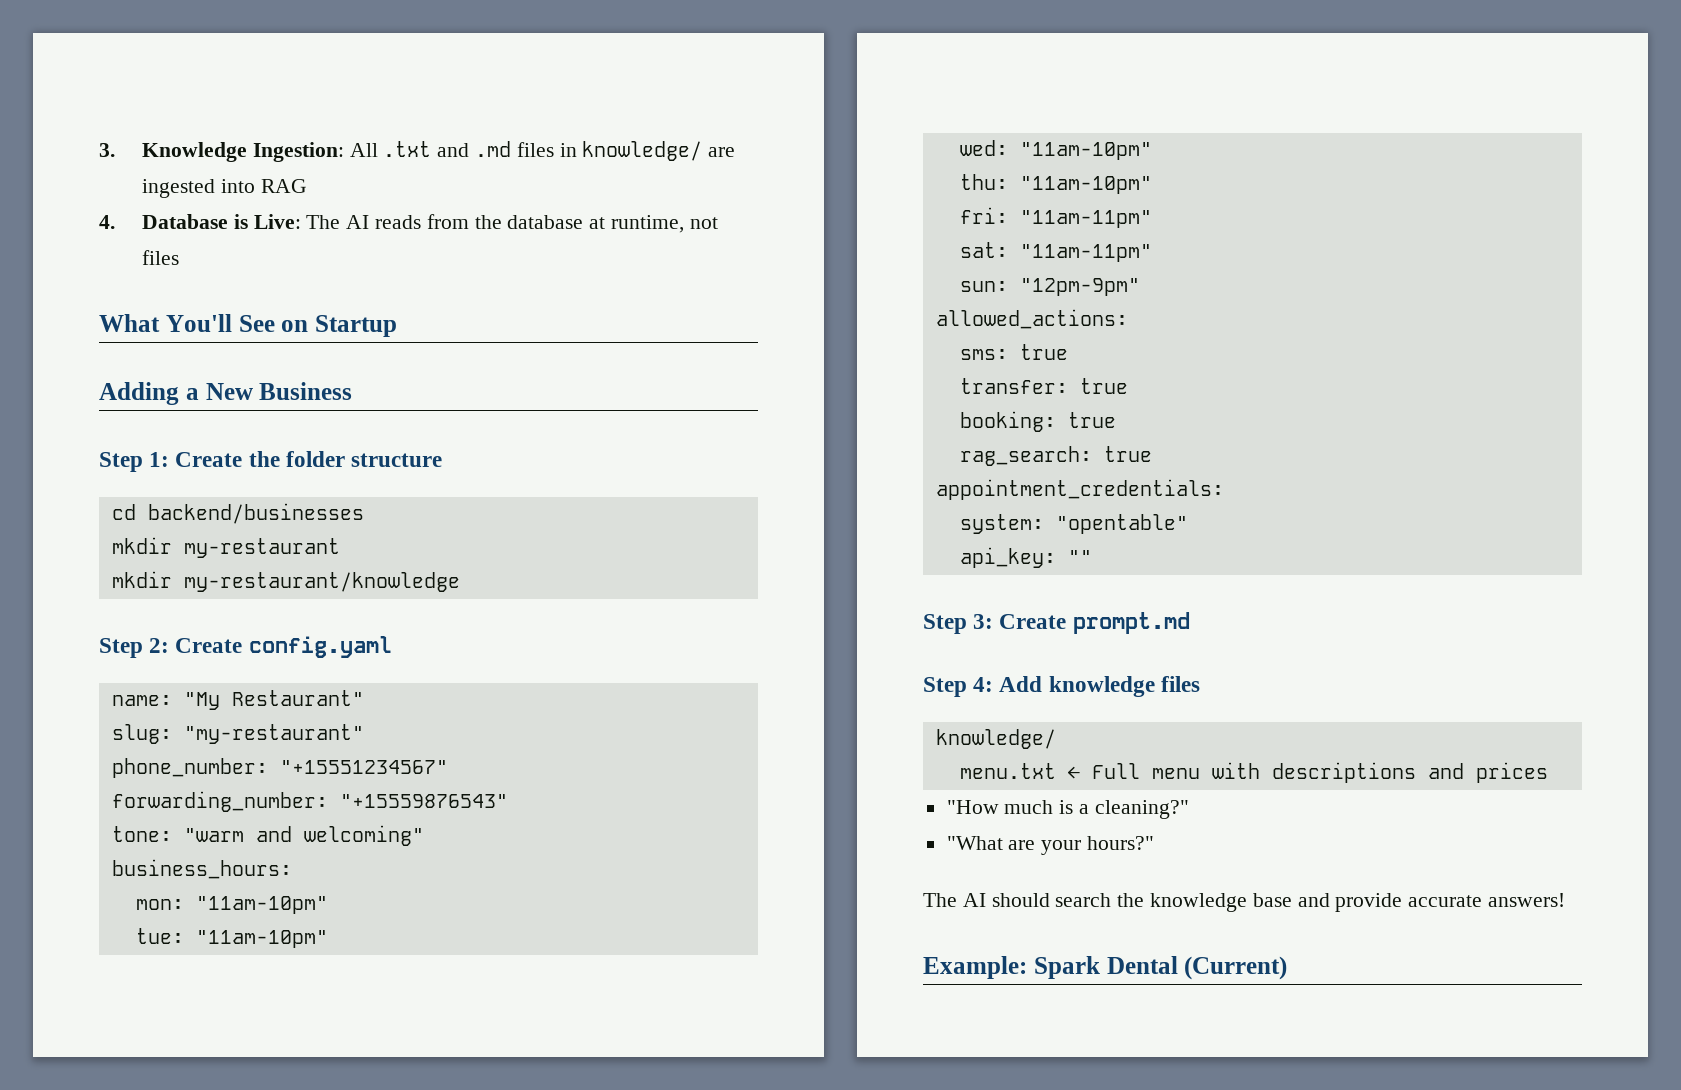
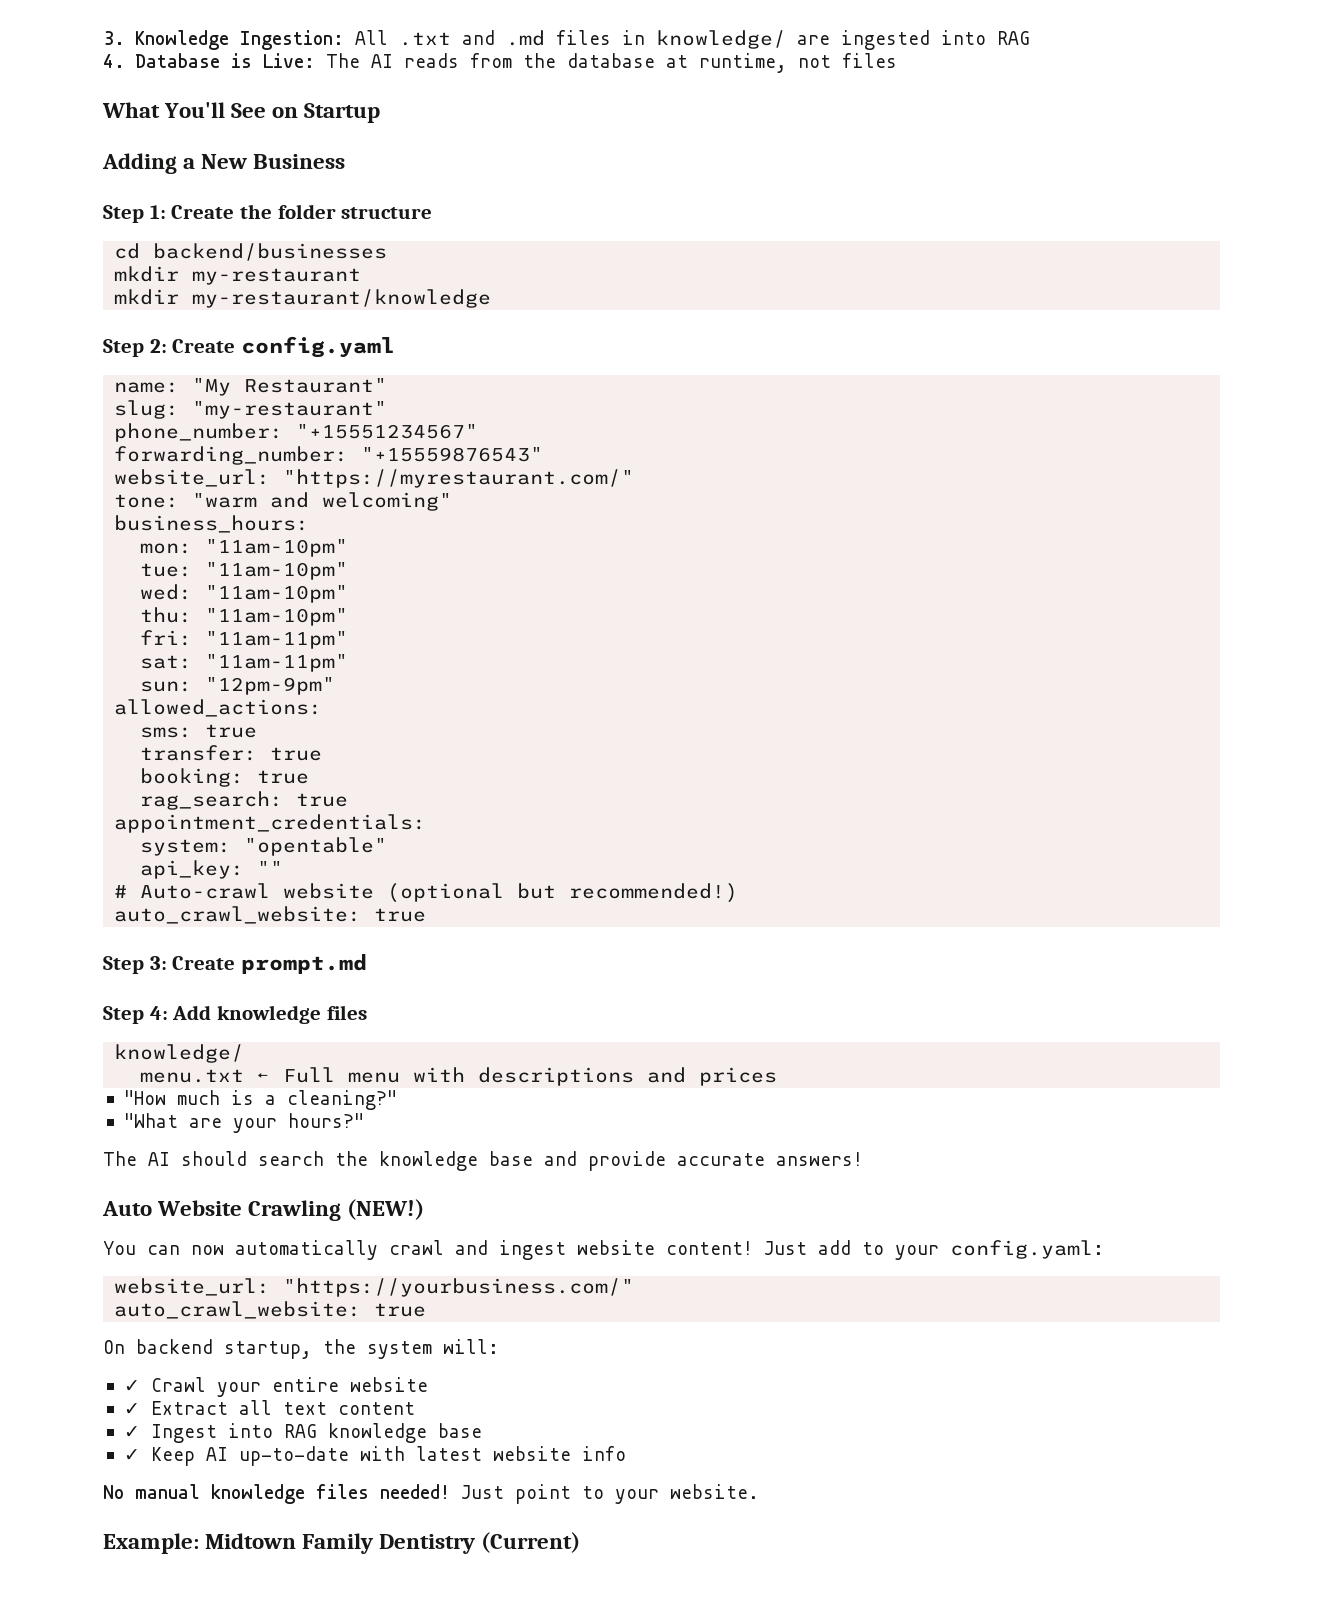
+ website_url: "https://myrestaurant.com/"
+ # Auto-crawl website (optional but recommended!)
+ auto_crawl_website: true
- Example: Spark Dental (Current)
+ Auto Website Crawling (NEW!)
+ You can now automatically crawl and ingest website content! Just add to your config.yaml:
+ website_url: "https://yourbusiness.com/"
+ auto_crawl_website: true
+ On backend startup, the system will:
+ ✓ Crawl your entire website
+ ✓ Extract all text content
+ ✓ Ingest into RAG knowledge base
+ ✓ Keep AI up-to-date with latest website info
+ No manual knowledge files needed! Just point to your website.
+ Example: Midtown Family Dentistry (Current)

